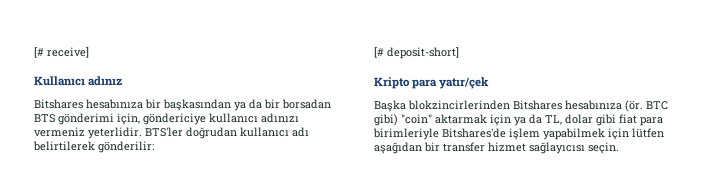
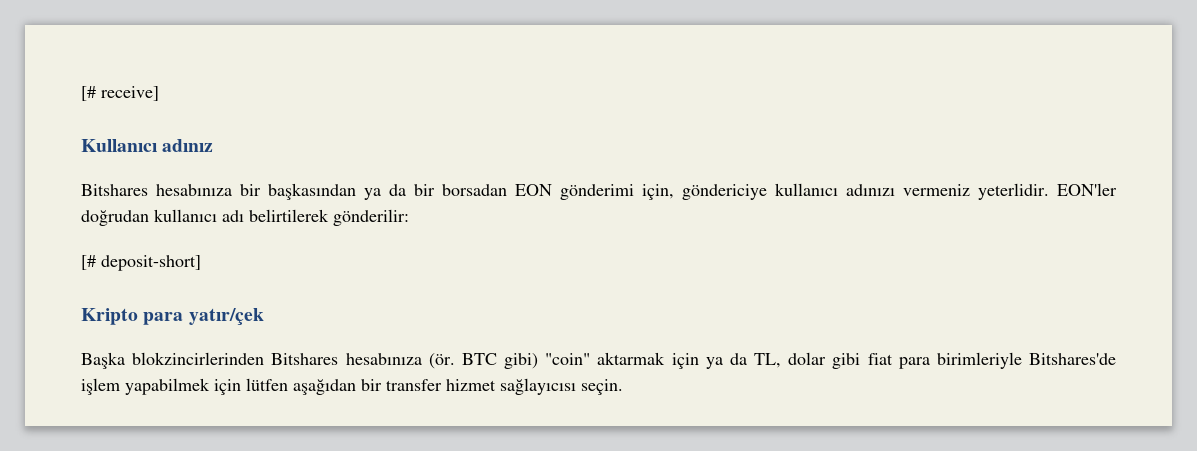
- Bitshares hesabınıza bir başkasından ya da bir borsadan BTS gönderimi için, göndericiye kullanıcı adınızı vermeniz yeterlidir.
+ Bitshares hesabınıza bir başkasından ya da bir borsadan EON gönderimi için, göndericiye kullanıcı adınızı vermeniz yeterlidir.
- BTS'ler doğrudan kullanıcı adı belirtilerek gönderilir:
+ EON'ler doğrudan kullanıcı adı belirtilerek gönderilir:

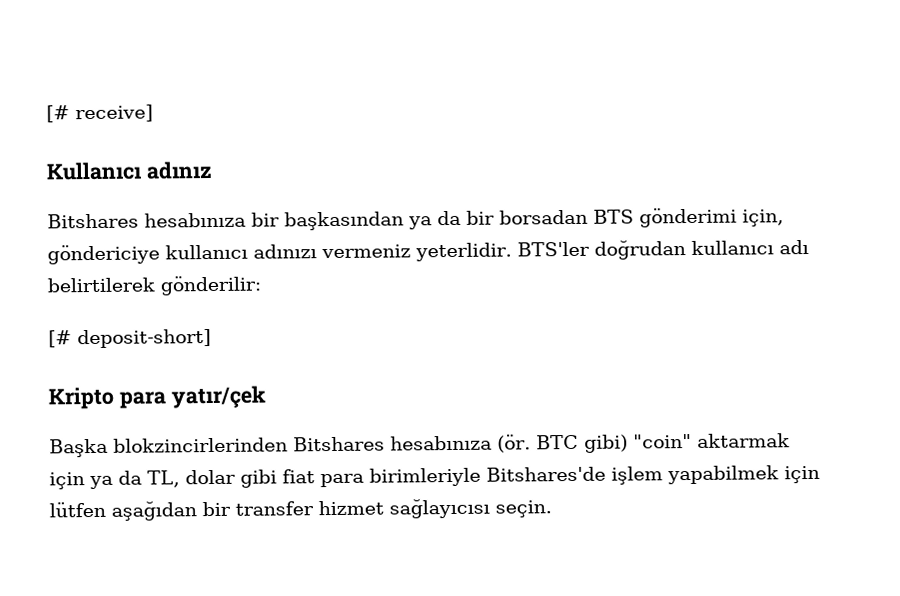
- Bitshares hesabınıza bir başkasından ya da bir borsadan EON gönderimi için, göndericiye kullanıcı adınızı vermeniz yeterlidir.
+ Bitshares hesabınıza bir başkasından ya da bir borsadan BTS gönderimi için, göndericiye kullanıcı adınızı vermeniz yeterlidir.
- EON'ler doğrudan kullanıcı adı belirtilerek gönderilir:
+ BTS'ler doğrudan kullanıcı adı belirtilerek gönderilir:

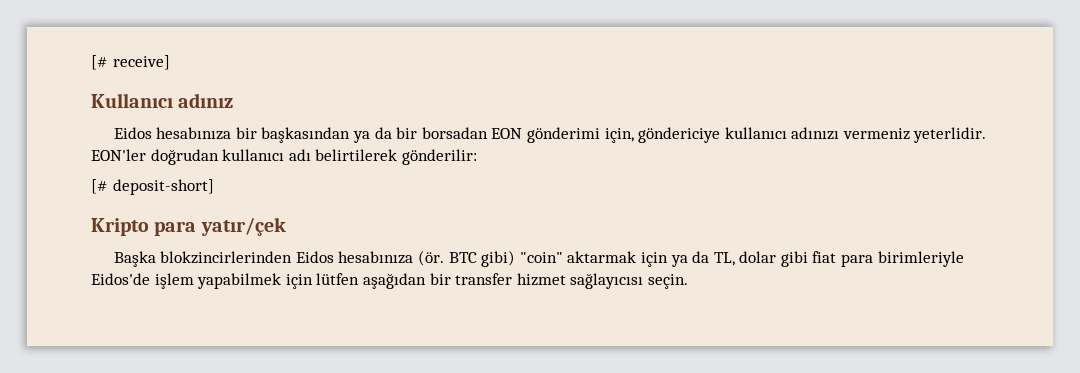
- Bitshares hesabınıza bir başkasından ya da bir borsadan BTS gönderimi için, göndericiye kullanıcı adınızı vermeniz yeterlidir.
+ Eidos hesabınıza bir başkasından ya da bir borsadan EON gönderimi için, göndericiye kullanıcı adınızı vermeniz yeterlidir.
- BTS'ler doğrudan kullanıcı adı belirtilerek gönderilir:
+ EON'ler doğrudan kullanıcı adı belirtilerek gönderilir:
- Başka blokzincirlerinden Bitshares hesabınıza (ör.
+ Başka blokzincirlerinden Eidos hesabınıza (ör.
- BTC gibi) "coin" aktarmak için ya da TL, dolar gibi fiat para birimleriyle Bitshares'de işlem yapabilmek için lütfen aşağıdan bir transfer hizmet sağlayıcısı seçin.
+ BTC gibi) "coin" aktarmak için ya da TL, dolar gibi fiat para birimleriyle Eidos'de işlem yapabilmek için lütfen aşağıdan bir transfer hizmet sağlayıcısı seçin.

